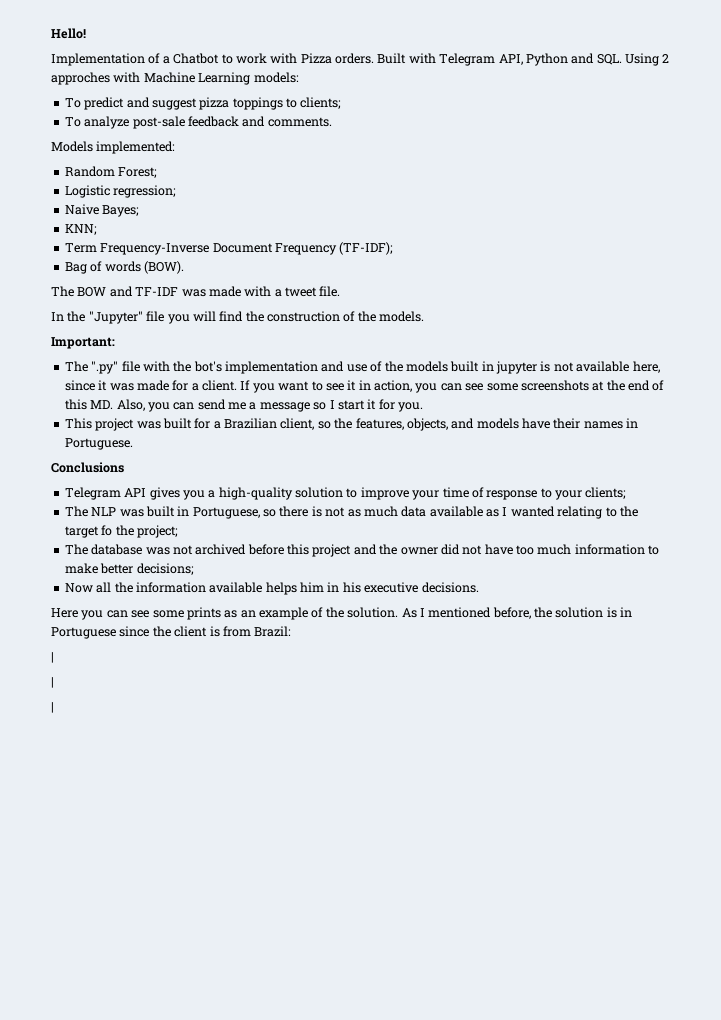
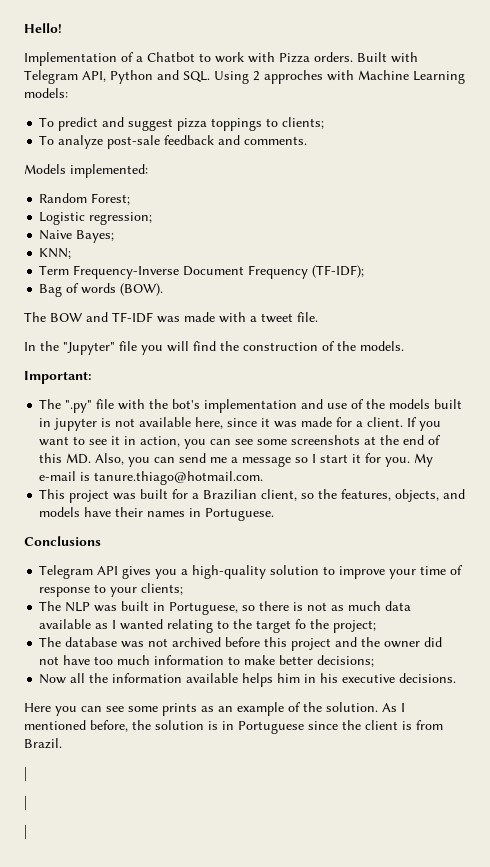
+ My e-mail is tanure.thiago@hotmail.com.
- As I mentioned before, the solution is in Portuguese since the client is from Brazil:
+ As I mentioned before, the solution is in Portuguese since the client is from Brazil.

